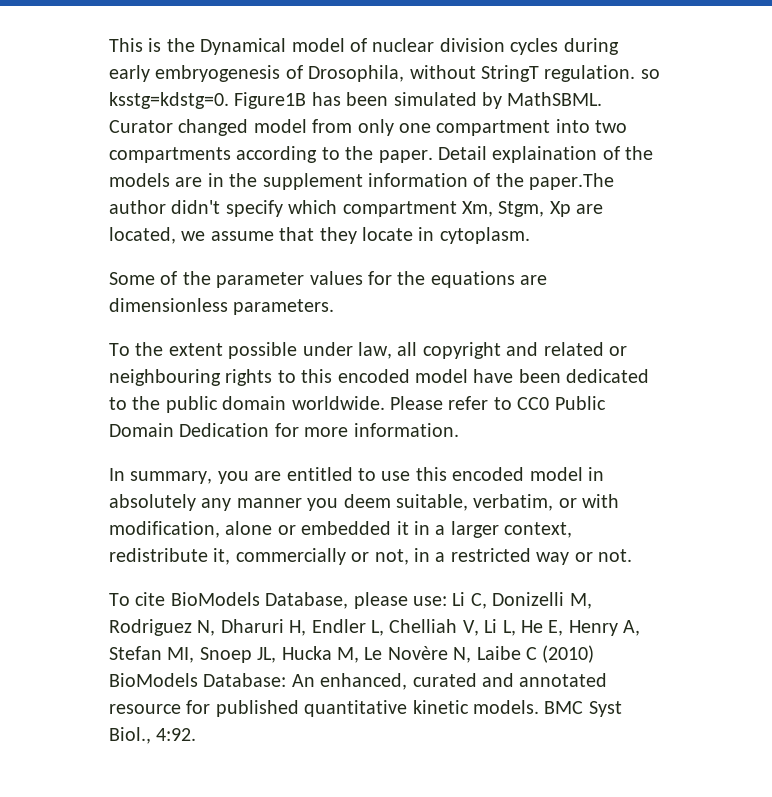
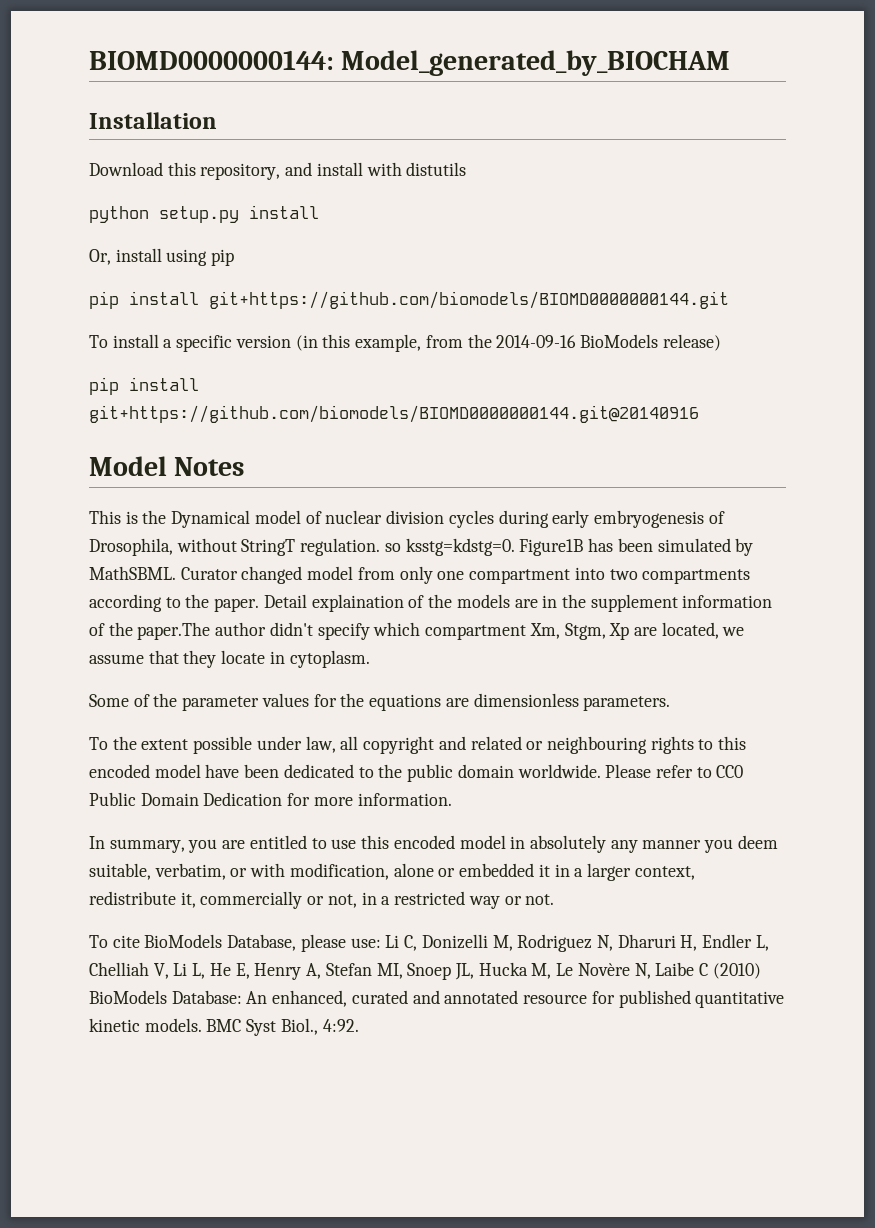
+ BIOMD0000000144: Model_generated_by_BIOCHAM
+ Installation
+ Download this repository, and install with distutils
+ python setup.py install
+ Or, install using pip
+ pip install git+https://github.com/biomodels/BIOMD0000000144.git
+ To install a specific version (in this example, from the 2014-09-16 BioModels release)
+ pip install git+https://github.com/biomodels/BIOMD0000000144.git@20140916
+ Model Notes

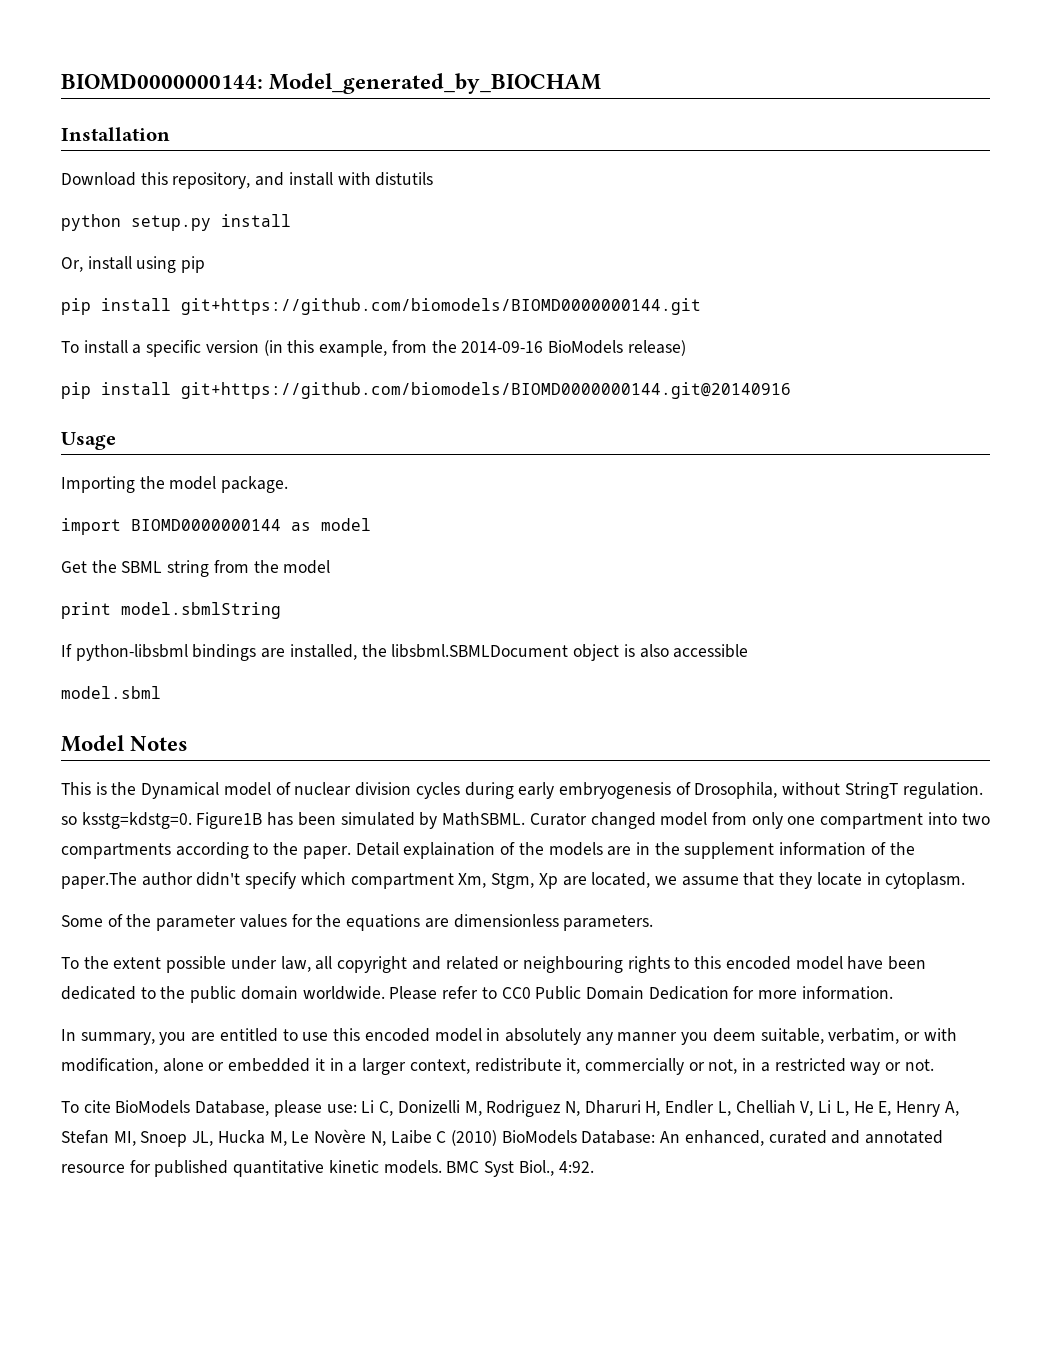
+ Usage
+ Importing the model package.
+ import BIOMD0000000144 as model
+ Get the SBML string from the model
+ print model.sbmlString
+ If python-libsbml bindings are installed, the libsbml.SBMLDocument object is also accessible
+ model.sbml

